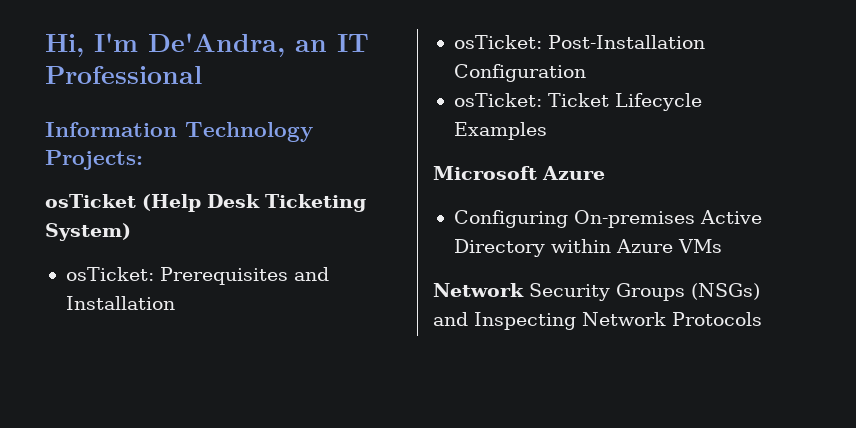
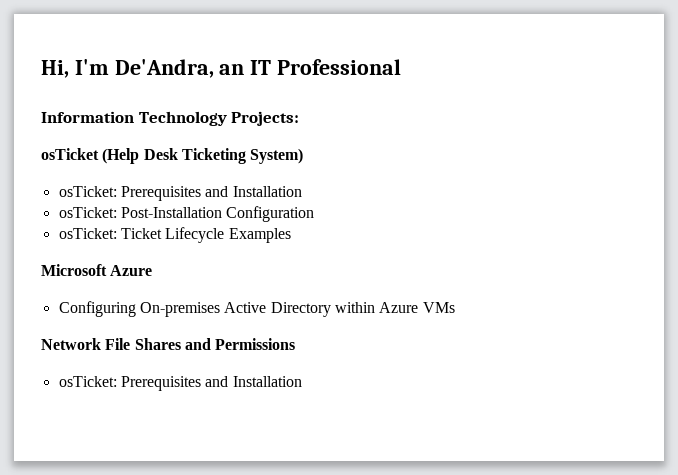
- Network Security Groups (NSGs) and Inspecting Network Protocols
+ Network File Shares and Permissions
+ osTicket: Prerequisites and Installation

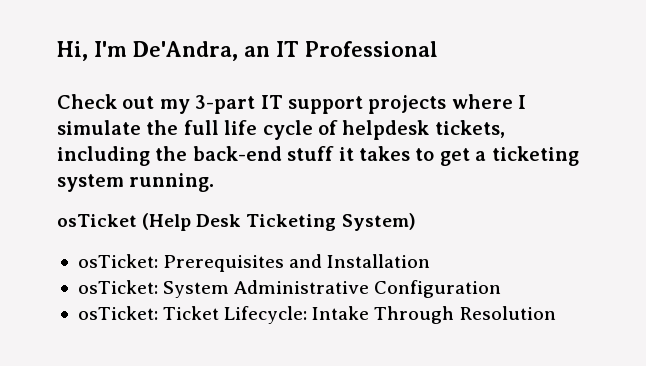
- Information Technology Projects:
+ Check out my 3-part IT support projects where I simulate the full life cycle of helpdesk tickets, including the back-end stuff it takes to get a ticketing system running.
- osTicket: Post-Installation Configuration
+ osTicket: System Administrative Configuration
- osTicket: Ticket Lifecycle Examples
- Microsoft Azure
- Configuring On-premises Active Directory within Azure VMs
- Network File Shares and Permissions
- osTicket: Prerequisites and Installation
+ osTicket: Ticket Lifecycle: Intake Through Resolution

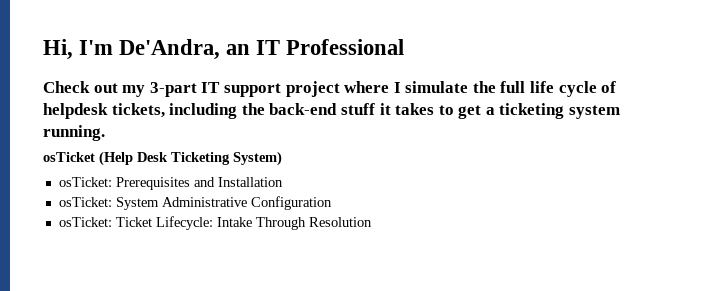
- Check out my 3-part IT support projects where I simulate the full life cycle of helpdesk tickets, including the back-end stuff it takes to get a ticketing system running.
+ Check out my 3-part IT support project where I simulate the full life cycle of helpdesk tickets, including the back-end stuff it takes to get a ticketing system running.

